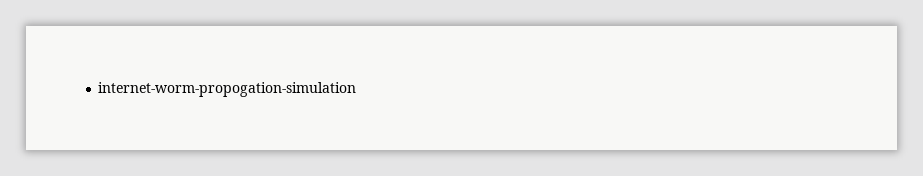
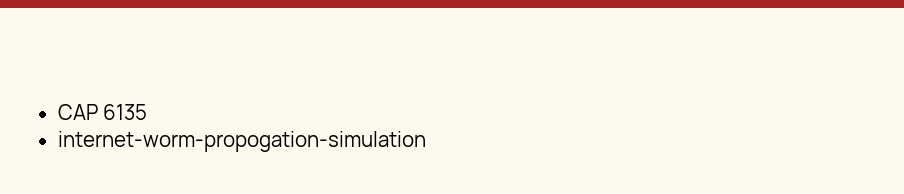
+ CAP 6135

